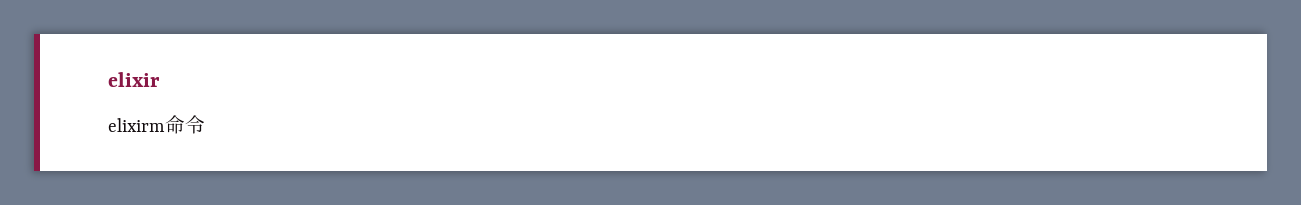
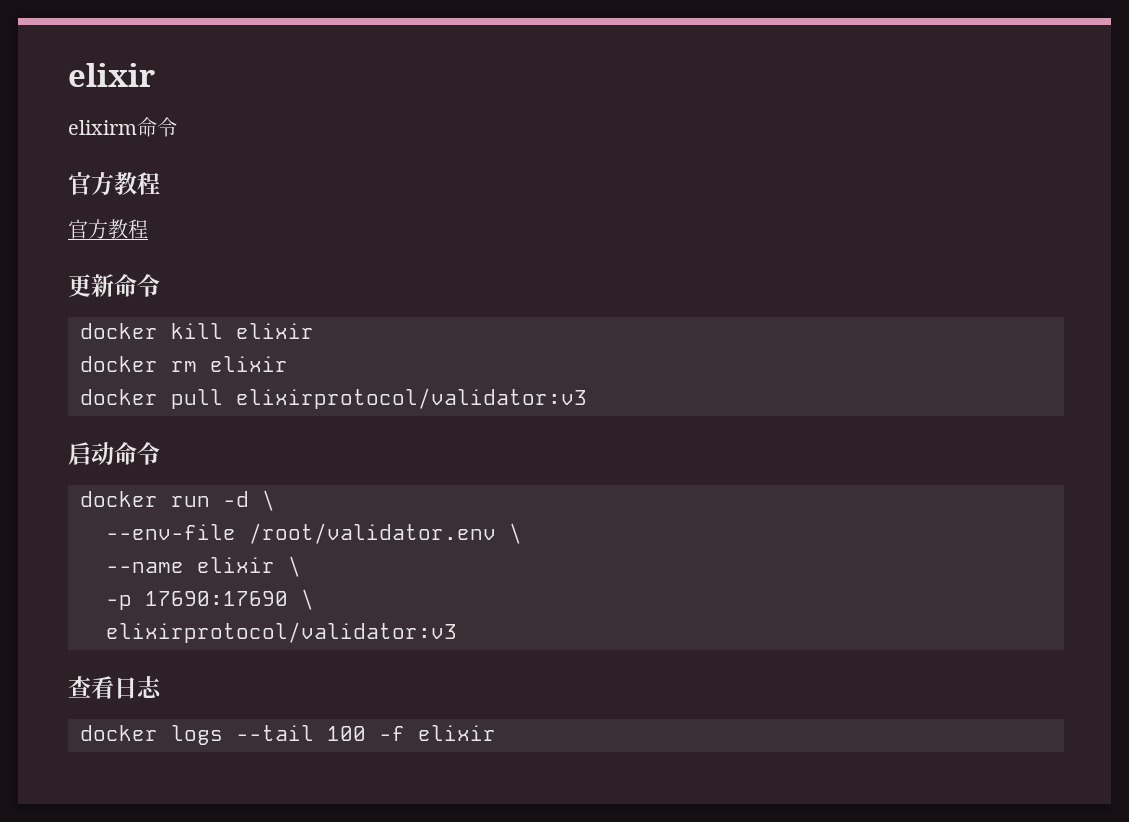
  elixirm命令
+ 官方教程
+ 官方教程
+ 更新命令
+ docker kill elixir
+ docker rm elixir
+ docker pull elixirprotocol/validator:v3
+ 启动命令
+ docker run -d \
+ --env-file /root/validator.env \
+ --name elixir \
+ -p 17690:17690 \
+ elixirprotocol/validator:v3
+ 查看日志
+ docker logs --tail 100 -f elixir

